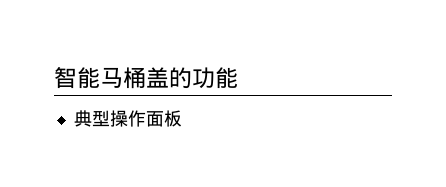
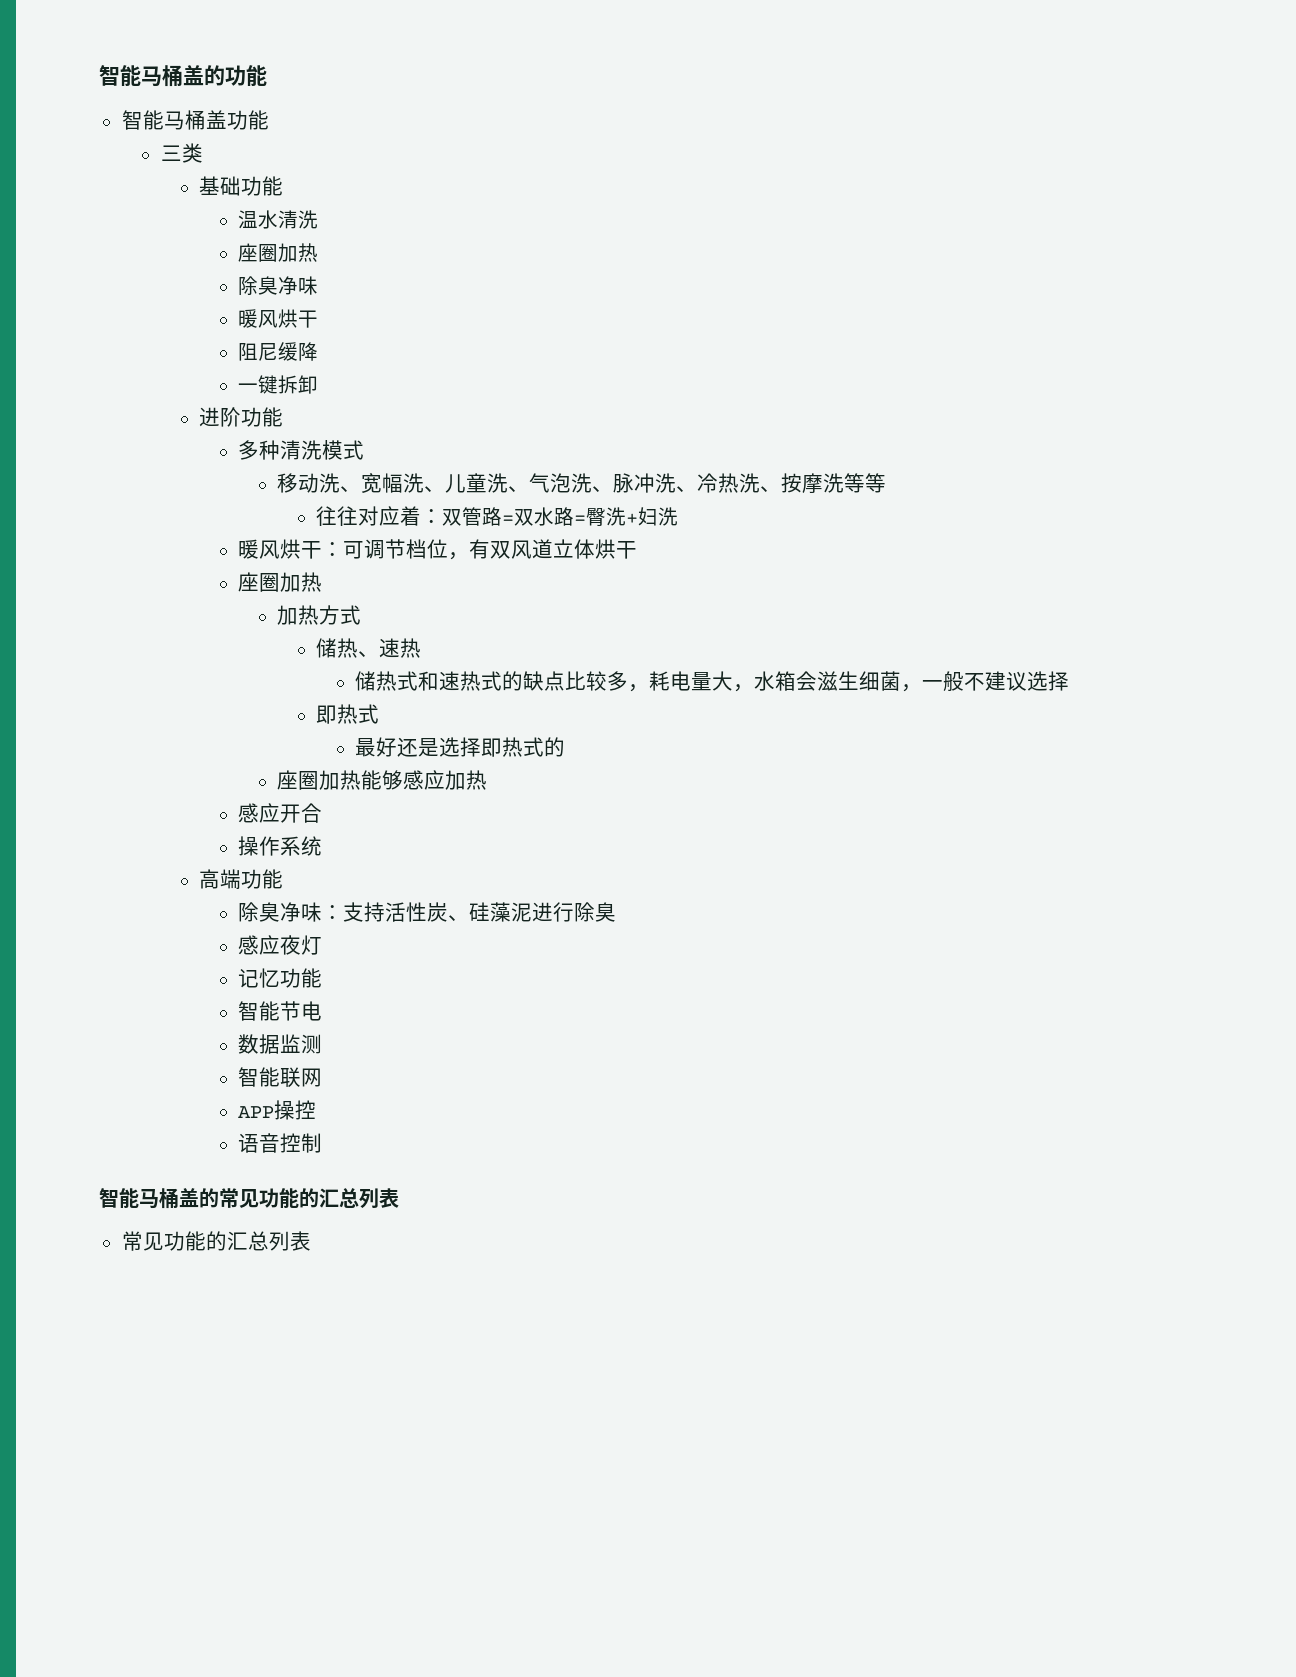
- 典型操作面板
+ 智能马桶盖功能
+ 三类
+ 基础功能
+ 温水清洗
+ 座圈加热
+ 除臭净味
+ 暖风烘干
+ 阻尼缓降
+ 一键拆卸
+ 进阶功能
+ 多种清洗模式
+ 移动洗、宽幅洗、儿童洗、气泡洗、脉冲洗、冷热洗、按摩洗等等
+ 往往对应着：双管路=双水路=臀洗+妇洗
+ 暖风烘干：可调节档位，有双风道立体烘干
+ 座圈加热
+ 加热方式
+ 储热、速热
+ 储热式和速热式的缺点比较多，耗电量大，水箱会滋生细菌，一般不建议选择
+ 即热式
+ 最好还是选择即热式的
+ 座圈加热能够感应加热
+ 感应开合
+ 操作系统
+ 高端功能
+ 除臭净味：支持活性炭、硅藻泥进行除臭
+ 感应夜灯
+ 记忆功能
+ 智能节电
+ 数据监测
+ 智能联网
+ APP操控
+ 语音控制
+ 智能马桶盖的常见功能的汇总列表
+ 常见功能的汇总列表

